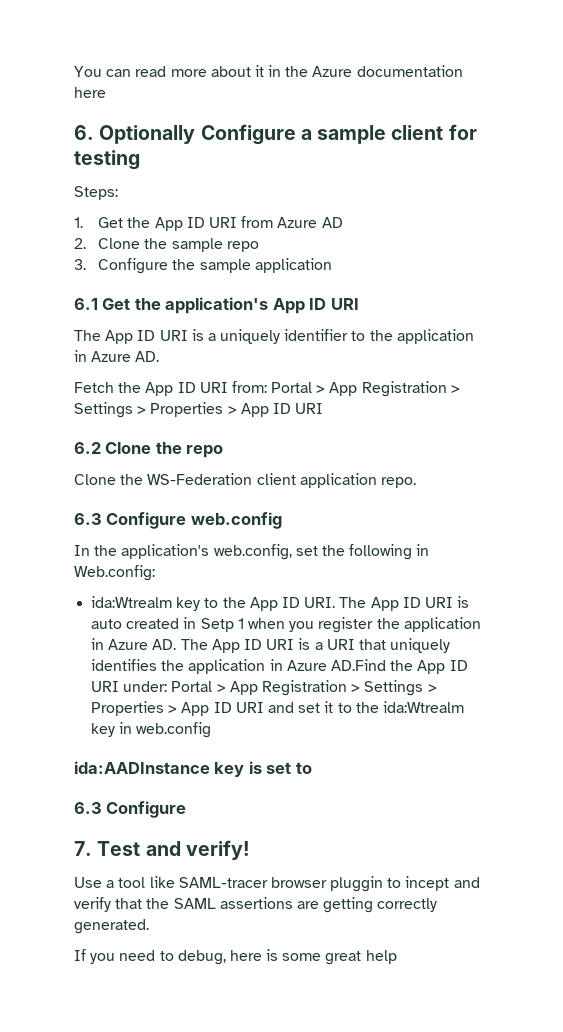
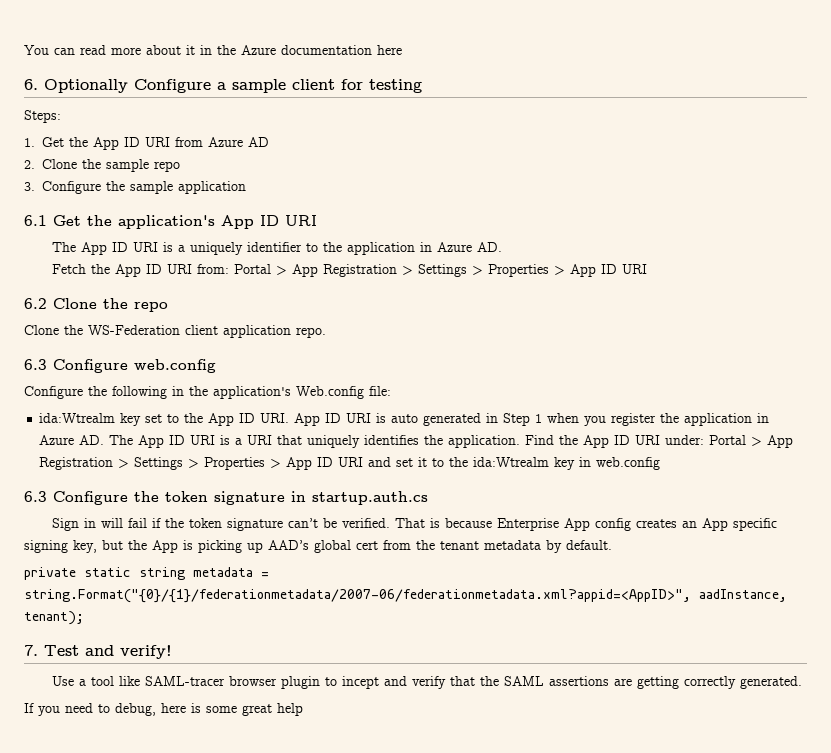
- In the application's web.config, set the following in Web.config:
- ida:Wtrealm key to the App ID URI. The App ID URI is auto created in Setp 1 when you register the application in Azure AD. The App ID URI is a URI that uniquely identifies the application in Azure AD.Find the App ID URI under: Portal > App Registration > Settings > Properties > App ID URI and set it to the ida:Wtrealm key in web.config
+ Configure the following in the application's Web.config file:
+ ida:Wtrealm key set to the App ID URI. App ID URI is auto generated in Step 1 when you register the application in Azure AD. The App ID URI is a URI that uniquely identifies the application. Find the App ID URI under: Portal > App Registration > Settings > Properties > App ID URI and set it to the ida:Wtrealm key in web.config
- ida:AADInstance key is set to
- 6.3 Configure
+ 6.3 Configure the token signature in startup.auth.cs
+ Sign in will fail if the token signature can’t be verified. That is because Enterprise App config creates an App specific signing key, but the App is picking up AAD’s global cert from the tenant metadata by default.
+ private static string metadata = string.Format("{0}/{1}/federationmetadata/2007-06/federationmetadata.xml?appid=<AppID>", aadInstance, tenant);
- Use a tool like SAML-tracer browser pluggin to incept and verify that the SAML assertions are getting correctly generated.
+ Use a tool like SAML-tracer browser plugin to incept and verify that the SAML assertions are getting correctly generated.

